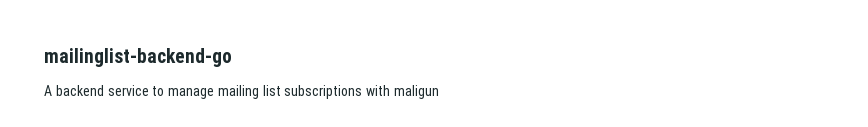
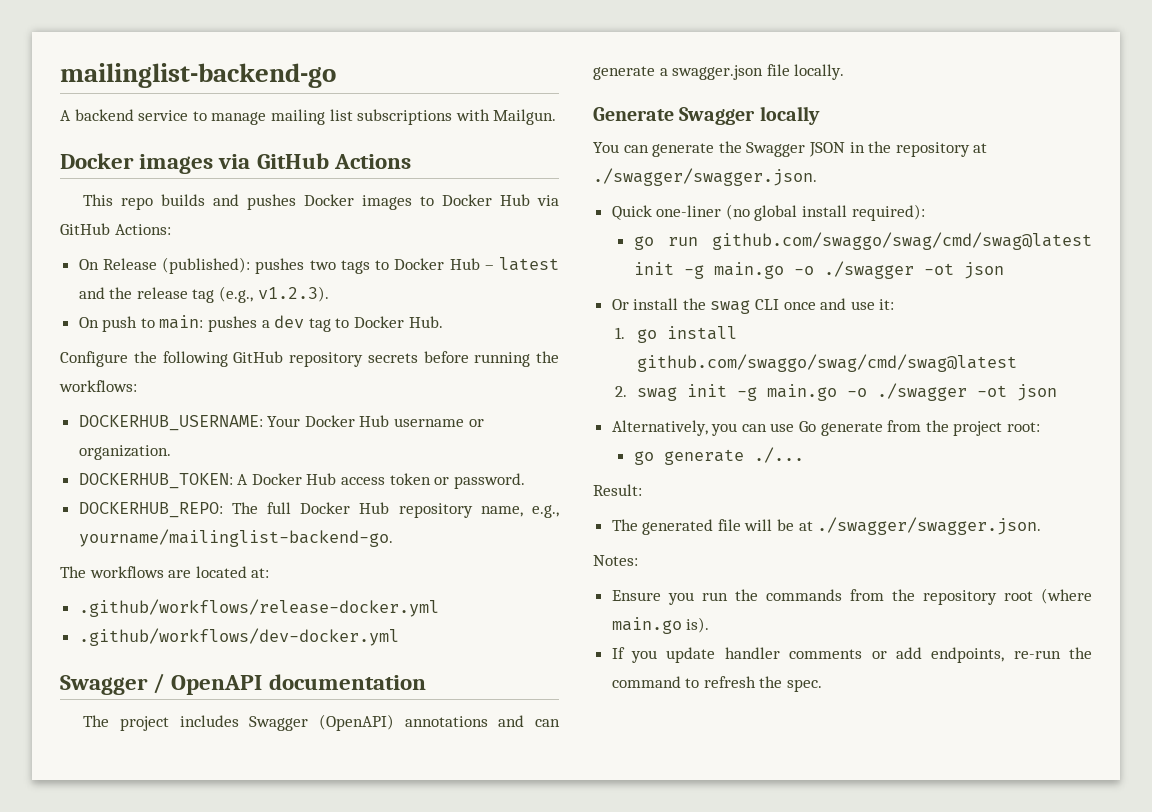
- A backend service to manage mailing list subscriptions with maligun
+ A backend service to manage mailing list subscriptions with Mailgun.
+ Docker images via GitHub Actions
+ This repo builds and pushes Docker images to Docker Hub via GitHub Actions:
+ On Release (published): pushes two tags to Docker Hub – latest and the release tag (e.g., v1.2.3).
+ On push to main: pushes a dev tag to Docker Hub.
+ Configure the following GitHub repository secrets before running the workflows:
+ DOCKERHUB_USERNAME: Your Docker Hub username or organization.
+ DOCKERHUB_TOKEN: A Docker Hub access token or password.
+ DOCKERHUB_REPO: The full Docker Hub repository name, e.g., yourname/mailinglist-backend-go.
+ The workflows are located at:
+ .github/workflows/release-docker.yml
+ .github/workflows/dev-docker.yml
+ Swagger / OpenAPI documentation
+ The project includes Swagger (OpenAPI) annotations and can generate a swagger.json file locally.
+ Generate Swagger locally
+ You can generate the Swagger JSON in the repository at ./swagger/swagger.json.
+ Quick one-liner (no global install required):
+ go run github.com/swaggo/swag/cmd/swag@latest init -g main.go -o ./swagger -ot json
+ Or install the swag CLI once and use it:
+ 1. go install github.com/swaggo/swag/cmd/swag@latest
+ 2. swag init -g main.go -o ./swagger -ot json
+ Alternatively, you can use Go generate from the project root:
+ go generate ./...
+ Result:
+ The generated file will be at ./swagger/swagger.json.
+ Notes:
+ Ensure you run the commands from the repository root (where main.go is).
+ If you update handler comments or add endpoints, re-run the command to refresh the spec.

